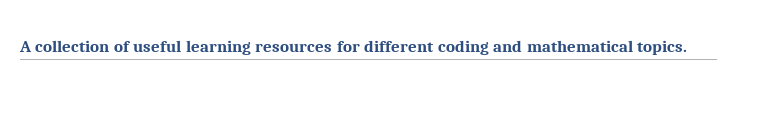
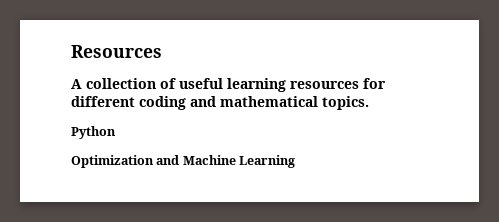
+ Resources
+ Python
+ Optimization and Machine Learning

